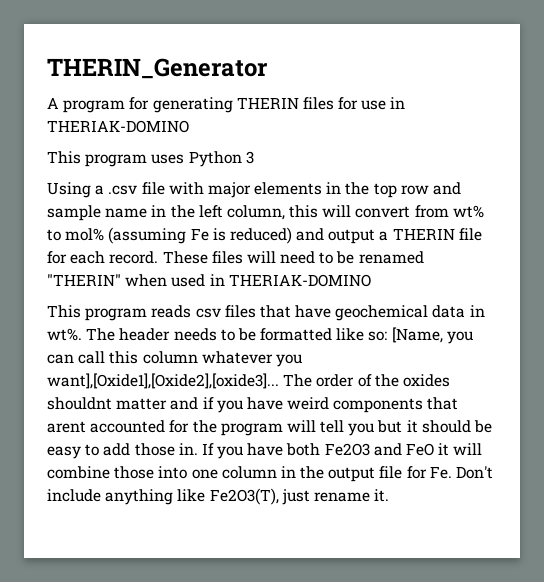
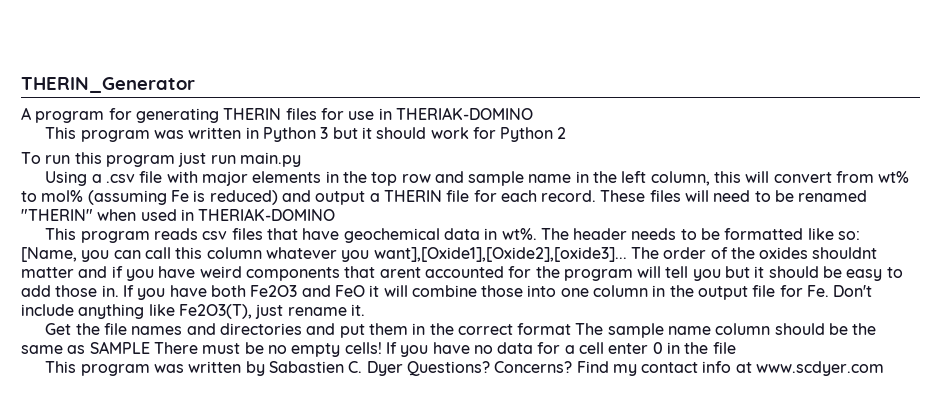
- This program uses Python 3
+ This program was written in Python 3 but it should work for Python 2
+ To run this program just run main.py
+ Get the file names and directories and put them in the correct format The sample name column should be the same as SAMPLE There must be no empty cells! If you have no data for a cell enter 0 in the file
+ This program was written by Sabastien C. Dyer Questions? Concerns? Find my contact info at www.scdyer.com

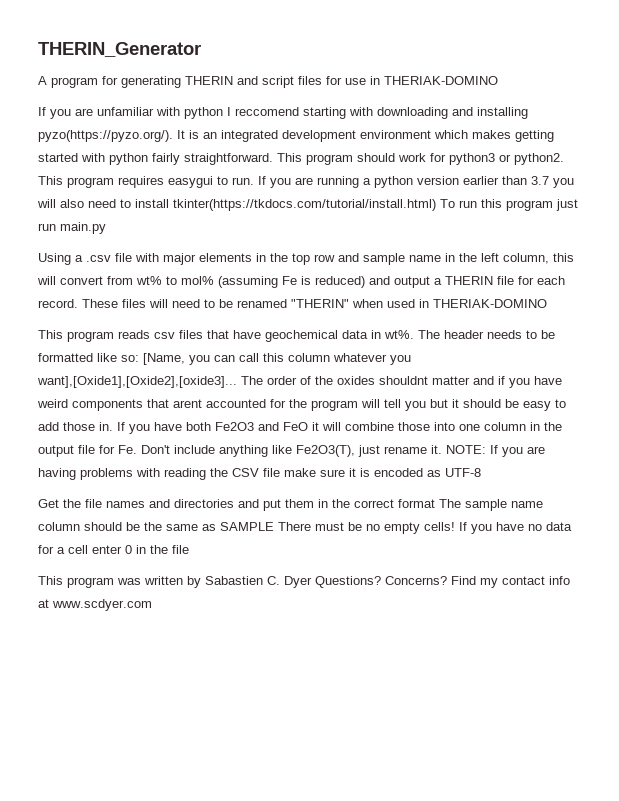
- A program for generating THERIN files for use in THERIAK-DOMINO
+ A program for generating THERIN and script files for use in THERIAK-DOMINO
- This program was written in Python 3 but it should work for Python 2
- To run this program just run main.py
+ If you are unfamiliar with python I reccomend starting with downloading and installing pyzo(https://pyzo.org/). It is an integrated development environment which makes getting started with python fairly straightforward. This program should work for python3 or python2. This program requires easygui to run. If you are running a python version earlier than 3.7 you will also need to install tkinter(https://tkdocs.com/tutorial/install.html) To run this program just run main.py
+ NOTE: If you are having problems with reading the CSV file make sure it is encoded as UTF-8

